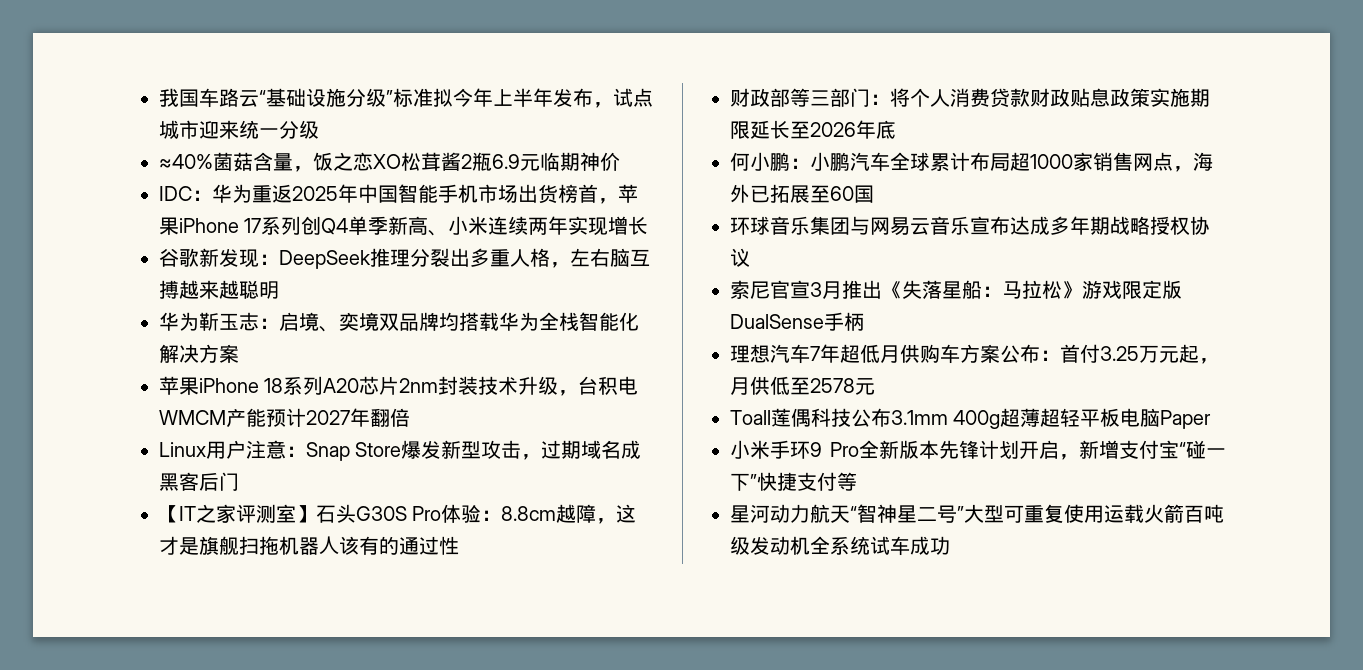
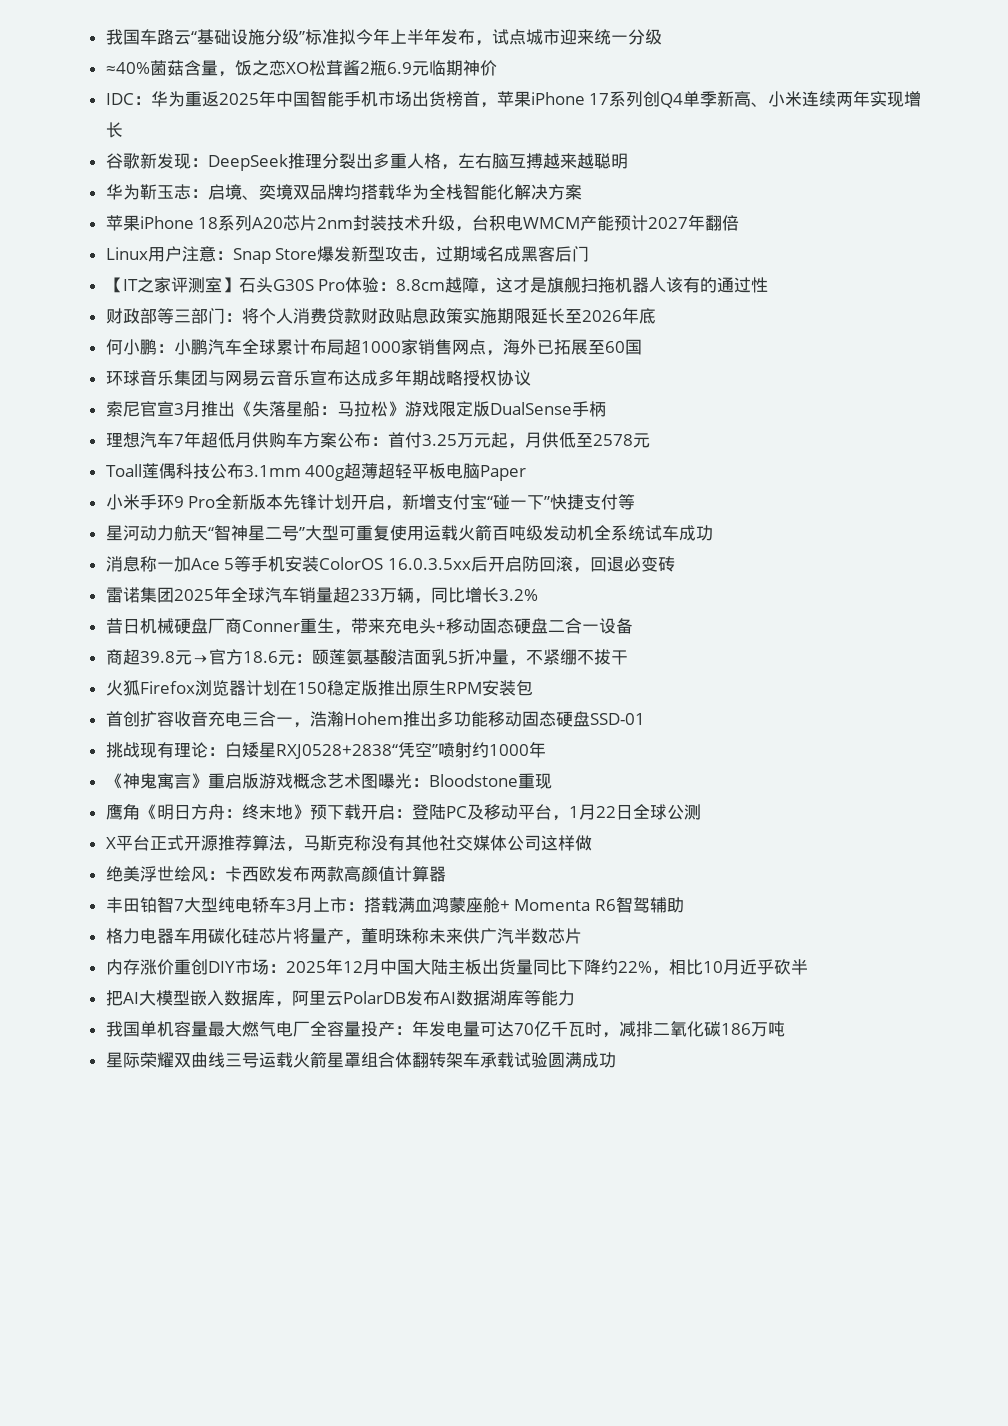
+ 消息称一加Ace 5等手机安装ColorOS 16.0.3.5xx后开启防回滚，回退必变砖
+ 雷诺集团2025年全球汽车销量超233万辆，同比增长3.2%
+ 昔日机械硬盘厂商Conner重生，带来充电头+移动固态硬盘二合一设备
+ 商超39.8元→官方18.6元：颐莲氨基酸洁面乳5折冲量，不紧绷不拔干
+ 火狐Firefox浏览器计划在150稳定版推出原生RPM安装包
+ 首创扩容收音充电三合一，浩瀚Hohem推出多功能移动固态硬盘SSD-01
+ 挑战现有理论：白矮星RXJ0528+2838“凭空”喷射约1000年
+ 《神鬼寓言》重启版游戏概念艺术图曝光：Bloodstone重现
+ 鹰角《明日方舟：终末地》预下载开启：登陆PC及移动平台，1月22日全球公测
+ X平台正式开源推荐算法，马斯克称没有其他社交媒体公司这样做
+ 绝美浮世绘风：卡西欧发布两款高颜值计算器
+ 丰田铂智7大型纯电轿车3月上市：搭载满血鸿蒙座舱+ Momenta R6智驾辅助
+ 格力电器车用碳化硅芯片将量产，董明珠称未来供广汽半数芯片
+ 内存涨价重创DIY市场：2025年12月中国大陆主板出货量同比下降约22%，相比10月近乎砍半
+ 把AI大模型嵌入数据库，阿里云PolarDB发布AI数据湖库等能力
+ 我国单机容量最大燃气电厂全容量投产：年发电量可达70亿千瓦时，减排二氧化碳186万吨
+ 星际荣耀双曲线三号运载火箭星罩组合体翻转架车承载试验圆满成功

